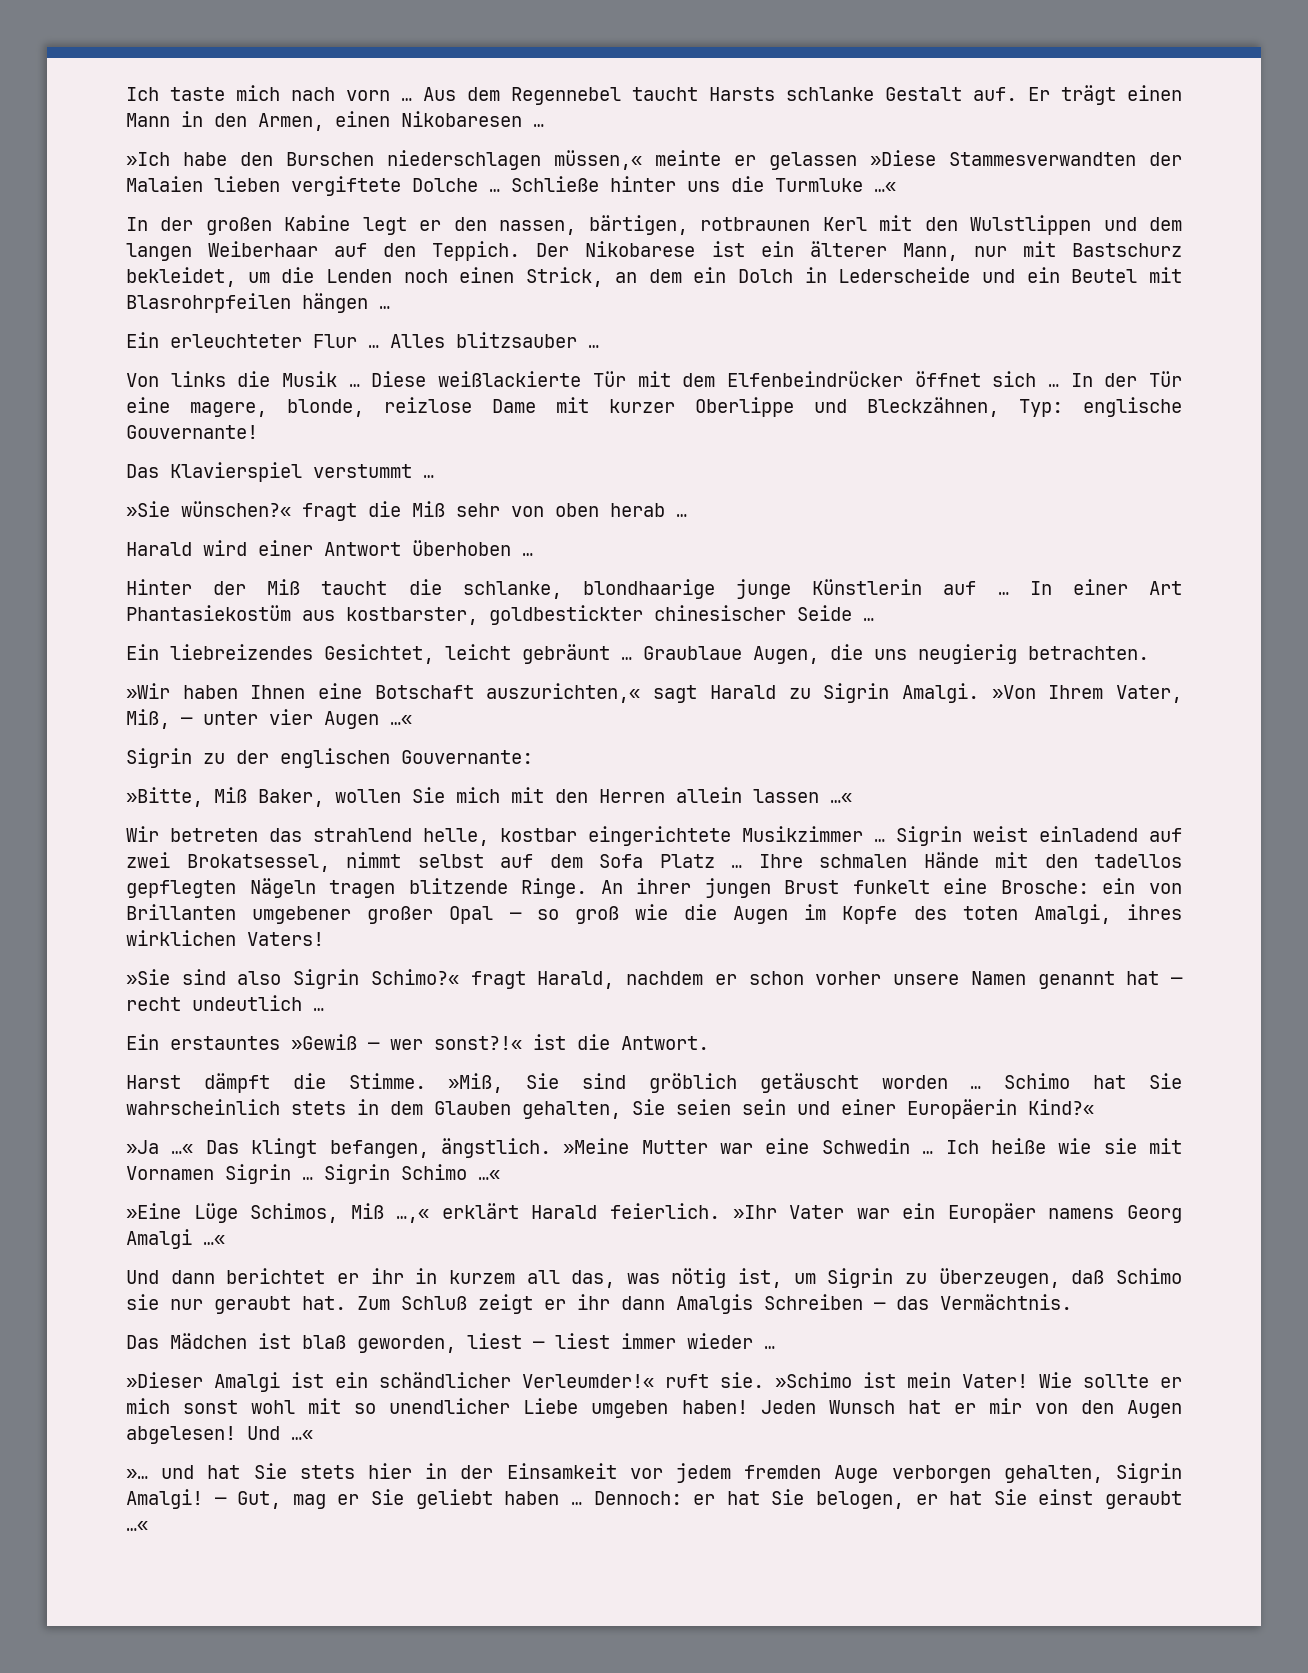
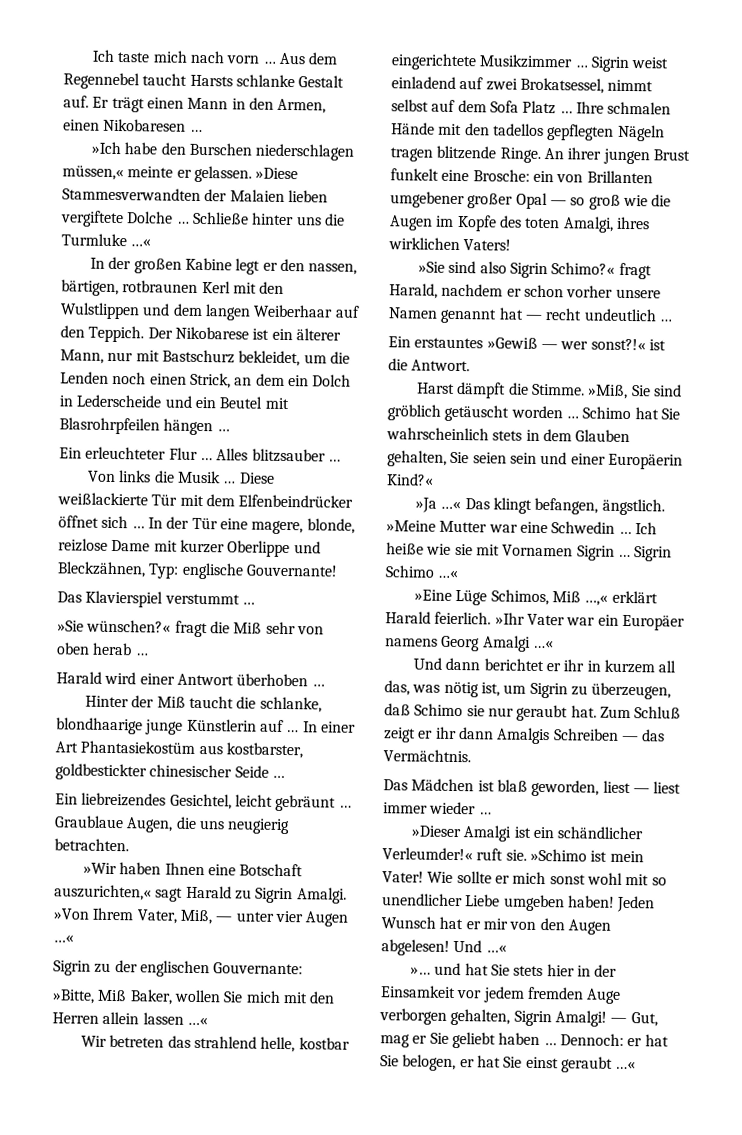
- »Ich habe den Burschen niederschlagen müssen,« meinte er gelassen »Diese Stammesverwandten der Malaien lieben vergiftete Dolche …
+ »Ich habe den Burschen niederschlagen müssen,« meinte er gelassen. »Diese Stammesverwandten der Malaien lieben vergiftete Dolche …
- Ein liebreizendes Gesichtet, leicht gebräunt …
+ Ein liebreizendes Gesichtel, leicht gebräunt …

